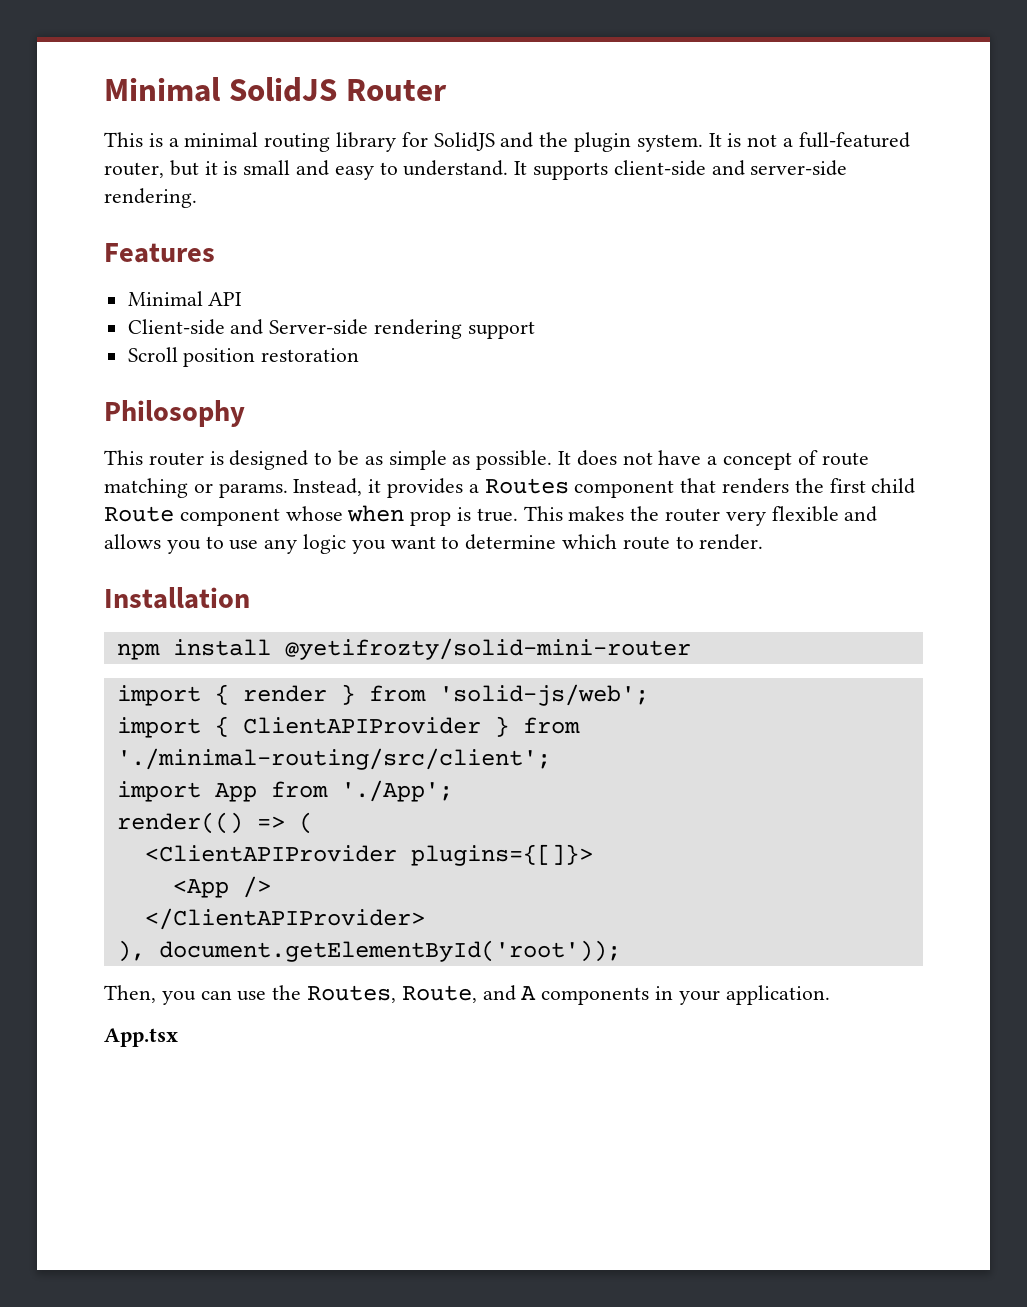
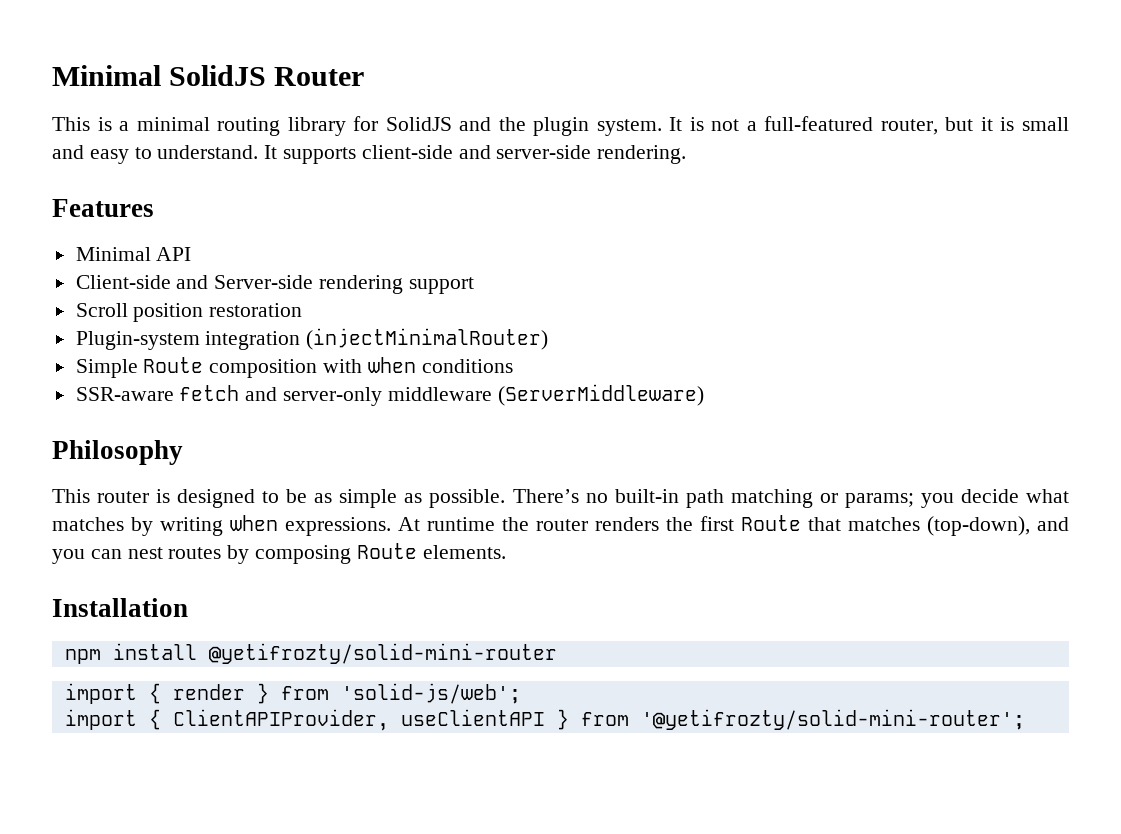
+ Plugin-system integration (injectMinimalRouter)
+ Simple Route composition with when conditions
+ SSR-aware fetch and server-only middleware (ServerMiddleware)
- It does not have a concept of route matching or params. Instead, it provides a Routes component that renders the first child Route component whose when prop is true. This makes the router very flexible and allows you to use any logic you want to determine which route to render.
+ There’s no built-in path matching or params; you decide what matches by writing when expressions. At runtime the router renders the first Route that matches (top-down), and you can nest routes by composing Route elements.
- import { ClientAPIProvider } from './minimal-routing/src/client';
- import App from './App';
- render(() => (
- <ClientAPIProvider plugins={[]}>
- <App />
- </ClientAPIProvider>
- ), document.getElementById('root'));
- Then, you can use the Routes, Route, and A components in your application.
- App.tsx
+ import { ClientAPIProvider, useClientAPI } from '@yetifrozty/solid-mini-router';

